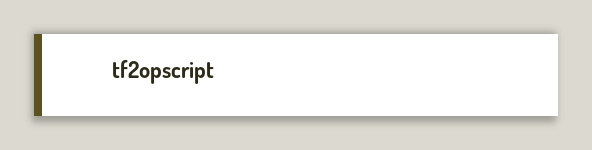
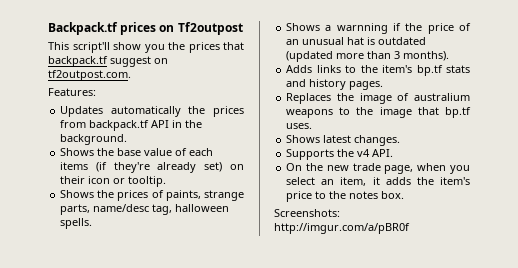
- tf2opscript
+ Backpack.tf prices on Tf2outpost
+ This script'll show you the prices that backpack.tf suggest on tf2outpost.com.
+ Features:
+ Updates automatically the prices from backpack.tf API in the background.
+ Shows the base value of each items (if they're already set) on their icon or tooltip.
+ Shows the prices of paints, strange parts, name/desc tag, halloween spells.
+ Shows a warnning if the price of an unusual hat is outdated (updated more than 3 months).
+ Adds links to the item's bp.tf stats and history pages.
+ Replaces the image of australium weapons to the image that bp.tf uses.
+ Shows latest changes.
+ Supports the v4 API.
+ On the new trade page, when you select an item, it adds the item's price to the notes box.
+ Screenshots: http://imgur.com/a/pBR0f

